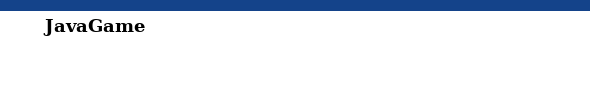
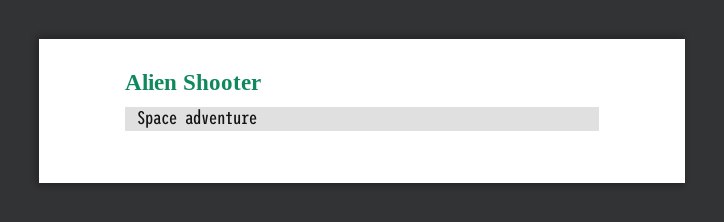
- JavaGame
+ Alien Shooter
+ Space adventure

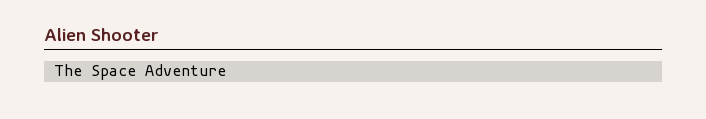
- Space adventure
+ The Space Adventure

